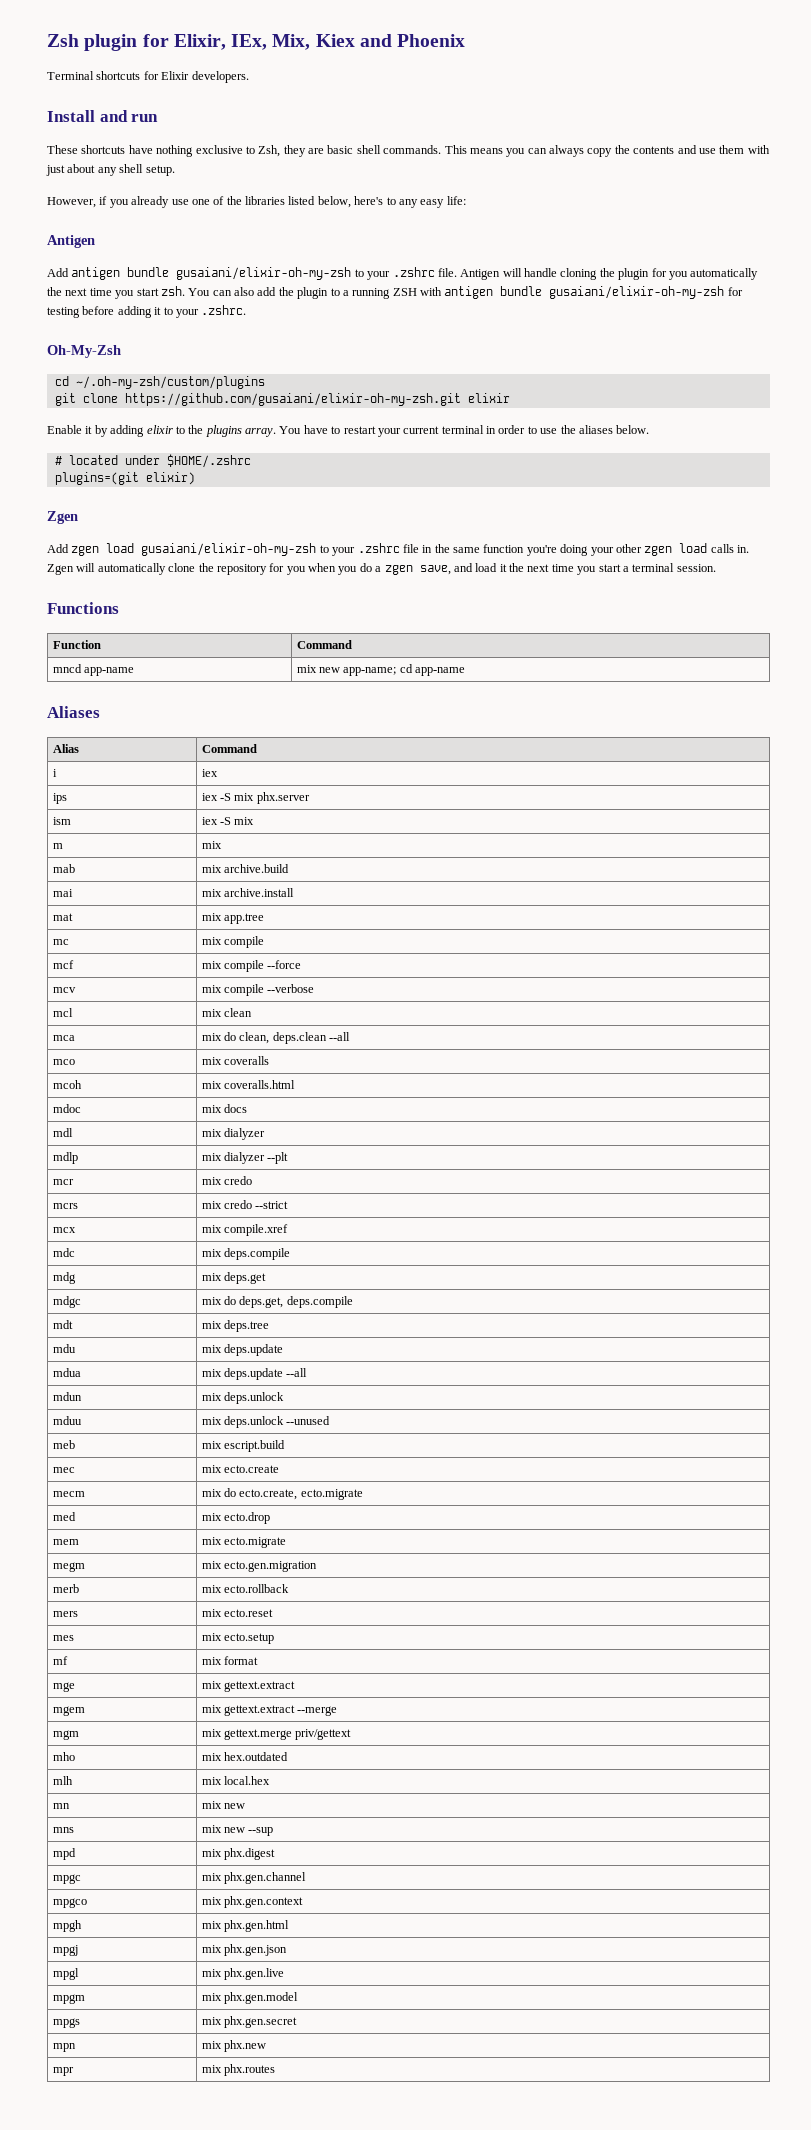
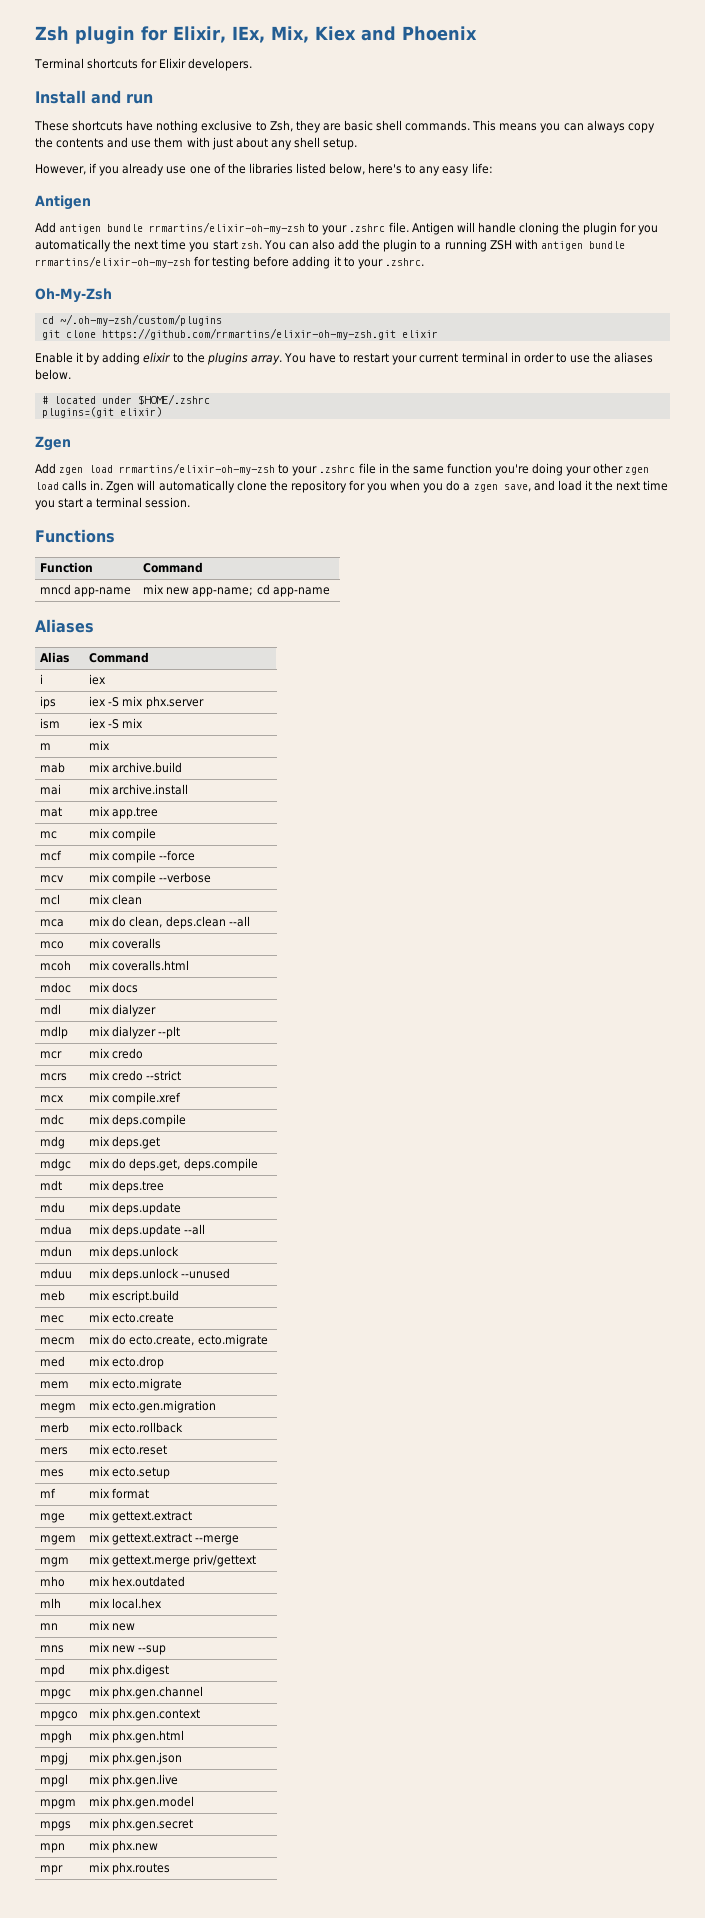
- Add antigen bundle gusaiani/elixir-oh-my-zsh to your .zshrc file.
+ Add antigen bundle rrmartins/elixir-oh-my-zsh to your .zshrc file.
- You can also add the plugin to a running ZSH with antigen bundle gusaiani/elixir-oh-my-zsh for testing before adding it to your .zshrc.
+ You can also add the plugin to a running ZSH with antigen bundle rrmartins/elixir-oh-my-zsh for testing before adding it to your .zshrc.
- git clone https://github.com/gusaiani/elixir-oh-my-zsh.git elixir
+ git clone https://github.com/rrmartins/elixir-oh-my-zsh.git elixir
- Add zgen load gusaiani/elixir-oh-my-zsh to your .zshrc file in the same function you're doing your other zgen load calls in.
+ Add zgen load rrmartins/elixir-oh-my-zsh to your .zshrc file in the same function you're doing your other zgen load calls in.

